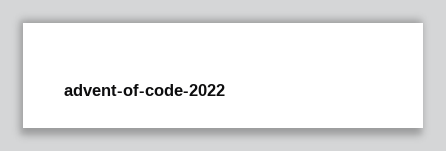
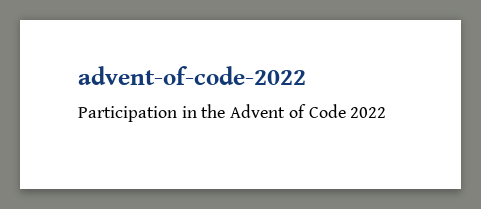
+ Participation in the Advent of Code 2022

